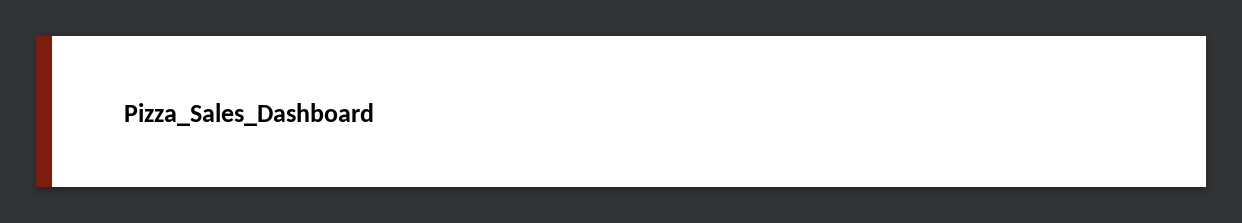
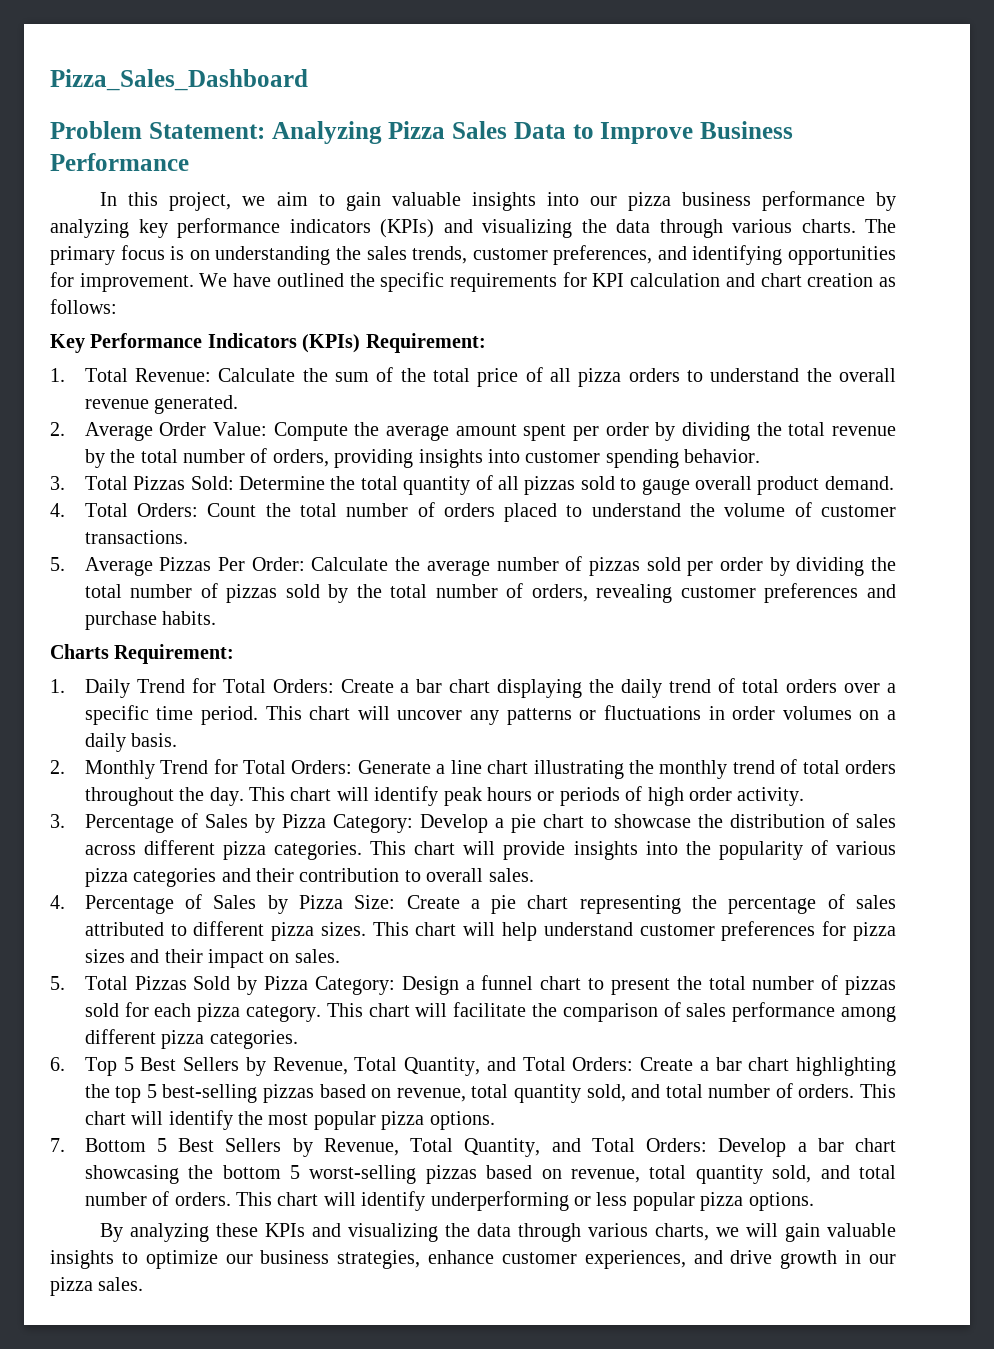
+ Problem Statement: Analyzing Pizza Sales Data to Improve Business Performance
+ In this project, we aim to gain valuable insights into our pizza business performance by analyzing key performance indicators (KPIs) and visualizing the data through various charts. The primary focus is on understanding the sales trends, customer preferences, and identifying opportunities for improvement. We have outlined the specific requirements for KPI calculation and chart creation as follows:
+ Key Performance Indicators (KPIs) Requirement:
+ 1. Total Revenue: Calculate the sum of the total price of all pizza orders to understand the overall revenue generated.
+ 2. Average Order Value: Compute the average amount spent per order by dividing the total revenue by the total number of orders, providing insights into customer spending behavior.
+ 3. Total Pizzas Sold: Determine the total quantity of all pizzas sold to gauge overall product demand.
+ 4. Total Orders: Count the total number of orders placed to understand the volume of customer transactions.
+ 5. Average Pizzas Per Order: Calculate the average number of pizzas sold per order by dividing the total number of pizzas sold by the total number of orders, revealing customer preferences and purchase habits.
+ Charts Requirement:
+ 1. Daily Trend for Total Orders: Create a bar chart displaying the daily trend of total orders over a specific time period. This chart will uncover any patterns or fluctuations in order volumes on a daily basis.
+ 2. Monthly Trend for Total Orders: Generate a line chart illustrating the monthly trend of total orders throughout the day. This chart will identify peak hours or periods of high order activity.
+ 3. Percentage of Sales by Pizza Category: Develop a pie chart to showcase the distribution of sales across different pizza categories. This chart will provide insights into the popularity of various pizza categories and their contribution to overall sales.
+ 4. Percentage of Sales by Pizza Size: Create a pie chart representing the percentage of sales attributed to different pizza sizes. This chart will help understand customer preferences for pizza sizes and their impact on sales.
+ 5. Total Pizzas Sold by Pizza Category: Design a funnel chart to present the total number of pizzas sold for each pizza category. This chart will facilitate the comparison of sales performance among different pizza categories.
+ 6. Top 5 Best Sellers by Revenue, Total Quantity, and Total Orders: Create a bar chart highlighting the top 5 best-selling pizzas based on revenue, total quantity sold, and total number of orders. This chart will identify the most popular pizza options.
+ 7. Bottom 5 Best Sellers by Revenue, Total Quantity, and Total Orders: Develop a bar chart showcasing the bottom 5 worst-selling pizzas based on revenue, total quantity sold, and total number of orders. This chart will identify underperforming or less popular pizza options.
+ By analyzing these KPIs and visualizing the data through various charts, we will gain valuable insights to optimize our business strategies, enhance customer experiences, and drive growth in our pizza sales.

